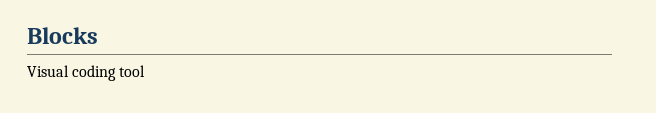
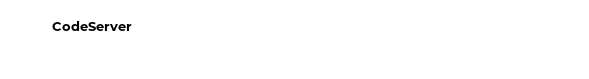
- Blocks
- Visual coding tool
+ CodeServer

